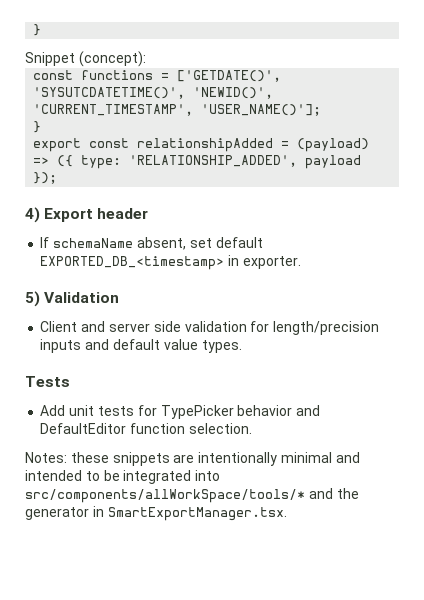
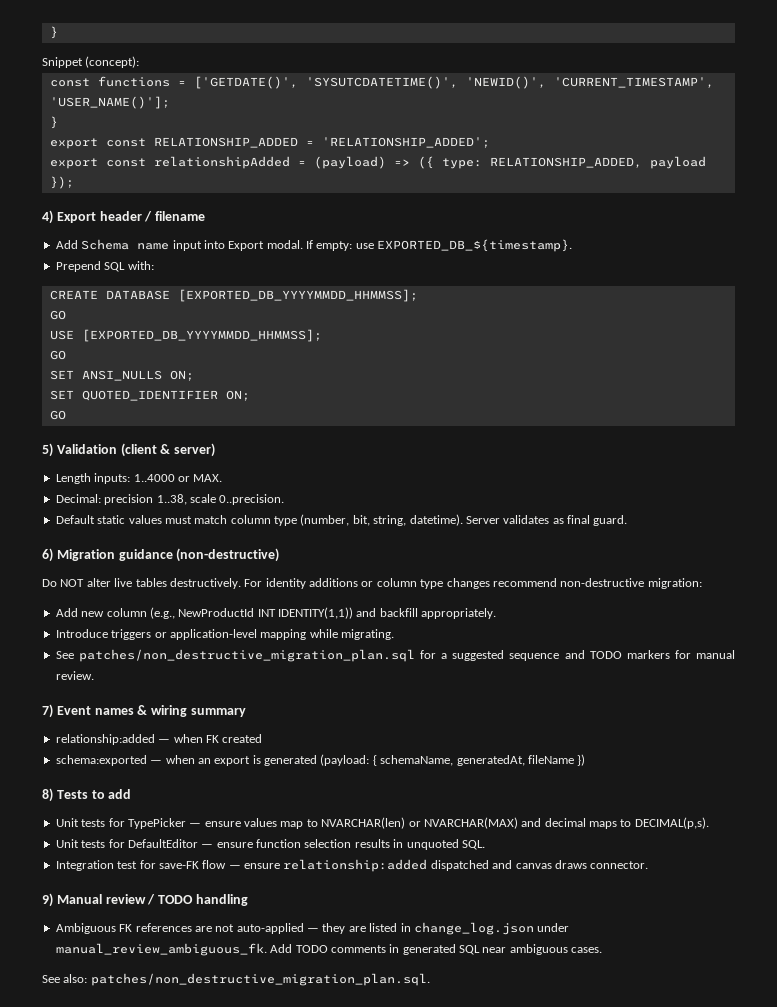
+ export const RELATIONSHIP_ADDED = 'RELATIONSHIP_ADDED';
- export const relationshipAdded = (payload) => ({ type: 'RELATIONSHIP_ADDED', payload });
+ export const relationshipAdded = (payload) => ({ type: RELATIONSHIP_ADDED, payload });
- 4) Export header
- If schemaName absent, set default EXPORTED_DB_<timestamp> in exporter.
- 5) Validation
- Client and server side validation for length/precision inputs and default value types.
- Tests
- Add unit tests for TypePicker behavior and DefaultEditor function selection.
- Notes: these snippets are intentionally minimal and intended to be integrated into src/components/allWorkSpace/tools/* and the generator in SmartExportManager.tsx.
+ 4) Export header / filename
+ Add Schema name input into Export modal. If empty: use EXPORTED_DB_${timestamp}.
+ Prepend SQL with:
+ CREATE DATABASE [EXPORTED_DB_YYYYMMDD_HHMMSS];
+ GO
+ USE [EXPORTED_DB_YYYYMMDD_HHMMSS];
+ GO
+ SET ANSI_NULLS ON;
+ SET QUOTED_IDENTIFIER ON;
+ GO
+ 5) Validation (client & server)
+ Length inputs: 1..4000 or MAX.
+ Decimal: precision 1..38, scale 0..precision.
+ Default static values must match column type (number, bit, string, datetime). Server validates as final guard.
+ 6) Migration guidance (non-destructive)
+ Do NOT alter live tables destructively. For identity additions or column type changes recommend non-destructive migration:
+ Add new column (e.g., NewProductId INT IDENTITY(1,1)) and backfill appropriately.
+ Introduce triggers or application-level mapping while migrating.
+ See patches/non_destructive_migration_plan.sql for a suggested sequence and TODO markers for manual review.
+ 7) Event names & wiring summary
+ relationship:added — when FK created
+ schema:exported — when an export is generated (payload: { schemaName, generatedAt, fileName })
+ 8) Tests to add
+ Unit tests for TypePicker — ensure values map to NVARCHAR(len) or NVARCHAR(MAX) and decimal maps to DECIMAL(p,s).
+ Unit tests for DefaultEditor — ensure function selection results in unquoted SQL.
+ Integration test for save-FK flow — ensure relationship:added dispatched and canvas draws connector.
+ 9) Manual review / TODO handling
+ Ambiguous FK references are not auto-applied — they are listed in change_log.json under manual_review_ambiguous_fk. Add TODO comments in generated SQL near ambiguous cases.
+ See also: patches/non_destructive_migration_plan.sql.

